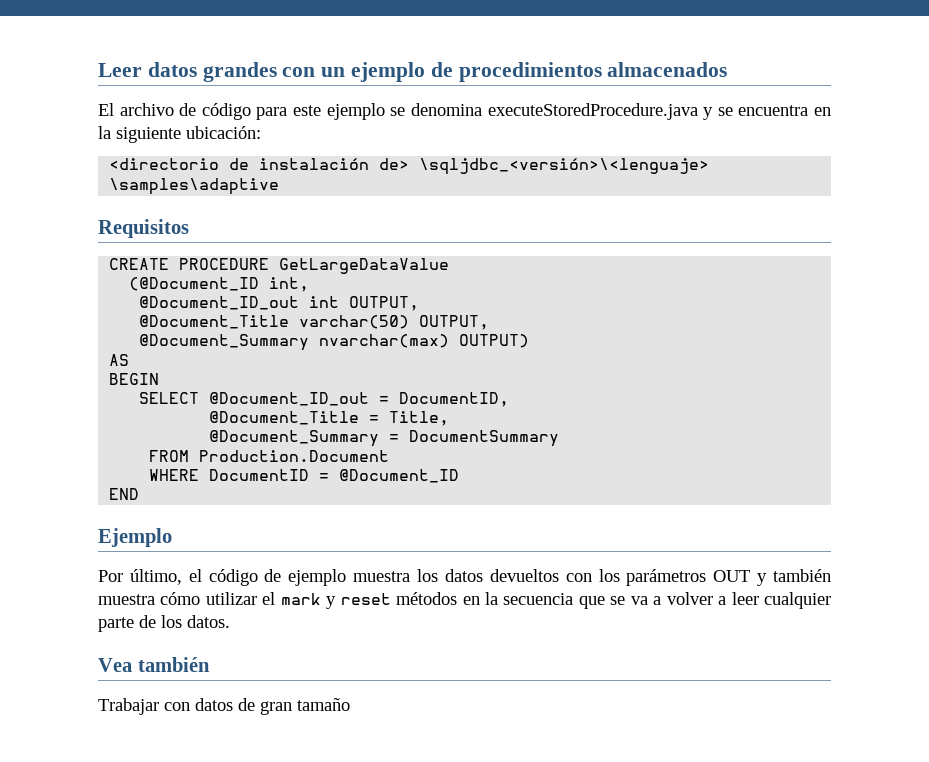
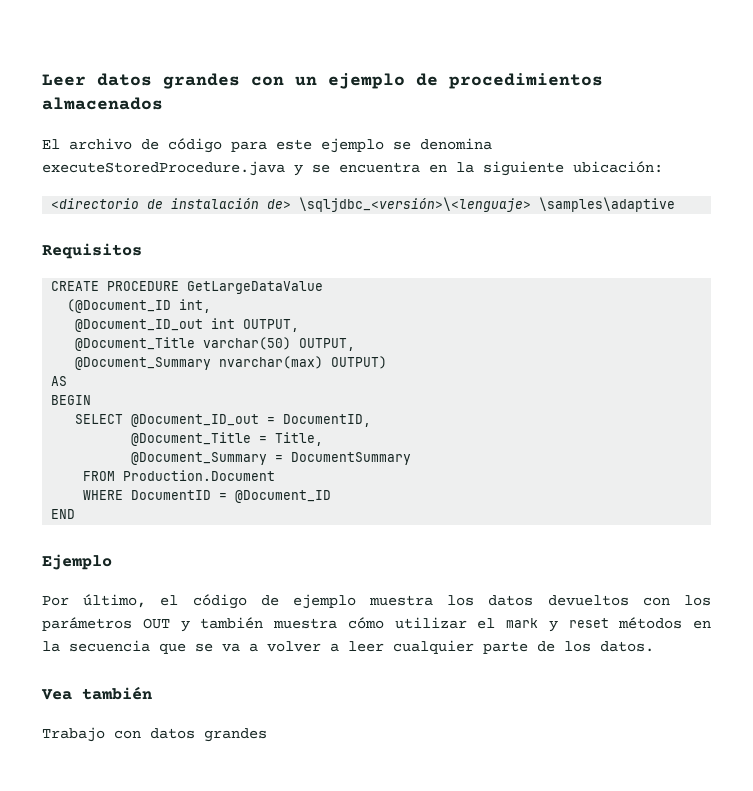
- Trabajar con datos de gran tamaño
+ Trabajo con datos grandes

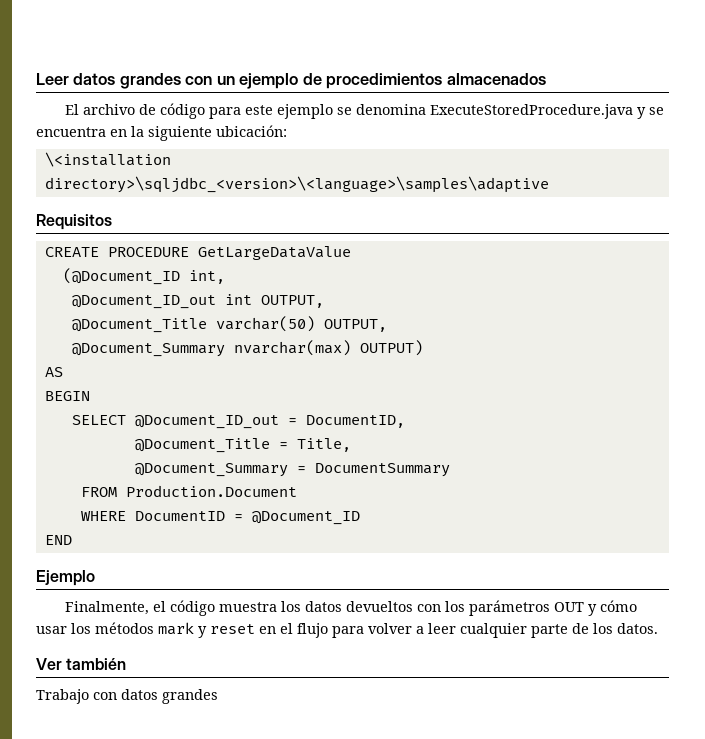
- El archivo de código para este ejemplo se denomina executeStoredProcedure.java y se encuentra en la siguiente ubicación:
+ El archivo de código para este ejemplo se denomina ExecuteStoredProcedure.java y se encuentra en la siguiente ubicación:
- <directorio de instalación de> \sqljdbc_<versión>\<lenguaje> \samples\adaptive
+ \<installation directory>\sqljdbc_<version>\<language>\samples\adaptive
- Por último, el código de ejemplo muestra los datos devueltos con los parámetros OUT y también muestra cómo utilizar el mark y reset métodos en la secuencia que se va a volver a leer cualquier parte de los datos.
+ Finalmente, el código muestra los datos devueltos con los parámetros OUT y cómo usar los métodos mark y reset en el flujo para volver a leer cualquier parte de los datos.
- Vea también
+ Ver también

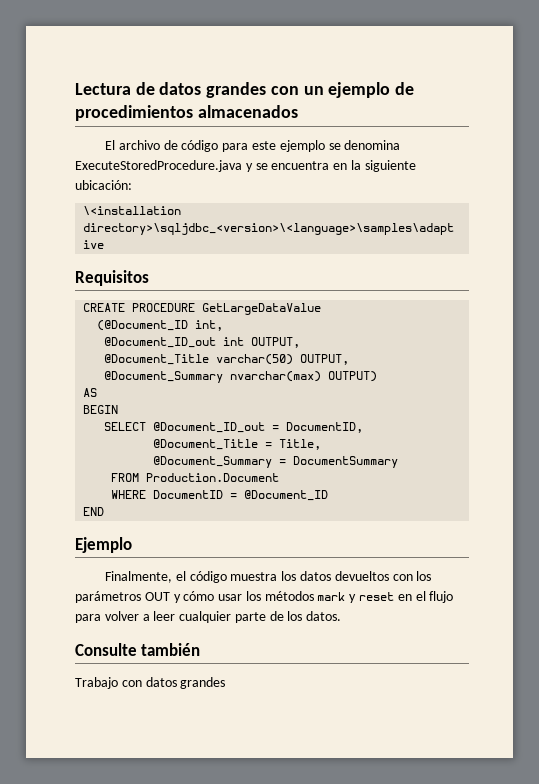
- Leer datos grandes con un ejemplo de procedimientos almacenados
+ Lectura de datos grandes con un ejemplo de procedimientos almacenados
- Ver también
+ Consulte también

